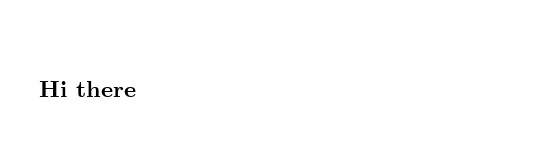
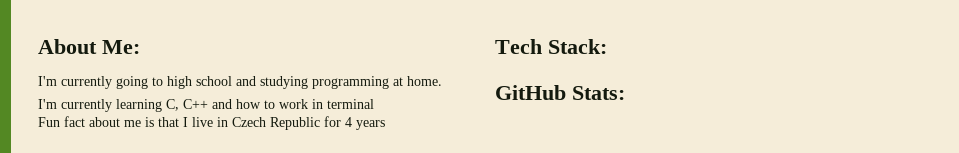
- Hi there
+ About Me:
+ I'm currently going to high school and studying programming at home.
+ I'm currently learning C, C++ and how to work in terminal
+ Fun fact about me is that I live in Czech Republic for 4 years
+ Tech Stack:
+ GitHub Stats:

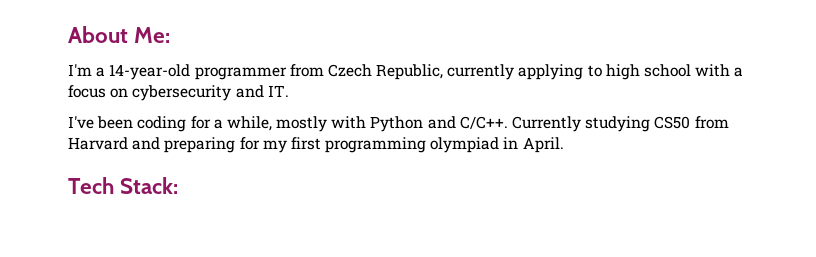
- I'm currently going to high school and studying programming at home.
- I'm currently learning C, C++ and how to work in terminal
- Fun fact about me is that I live in Czech Republic for 4 years
+ I'm a 14-year-old programmer from Czech Republic, currently applying to high school with a focus on cybersecurity and IT.
+ I've been coding for a while, mostly with Python and C/C++. Currently studying CS50 from Harvard and preparing for my first programming olympiad in April.
- GitHub Stats:

